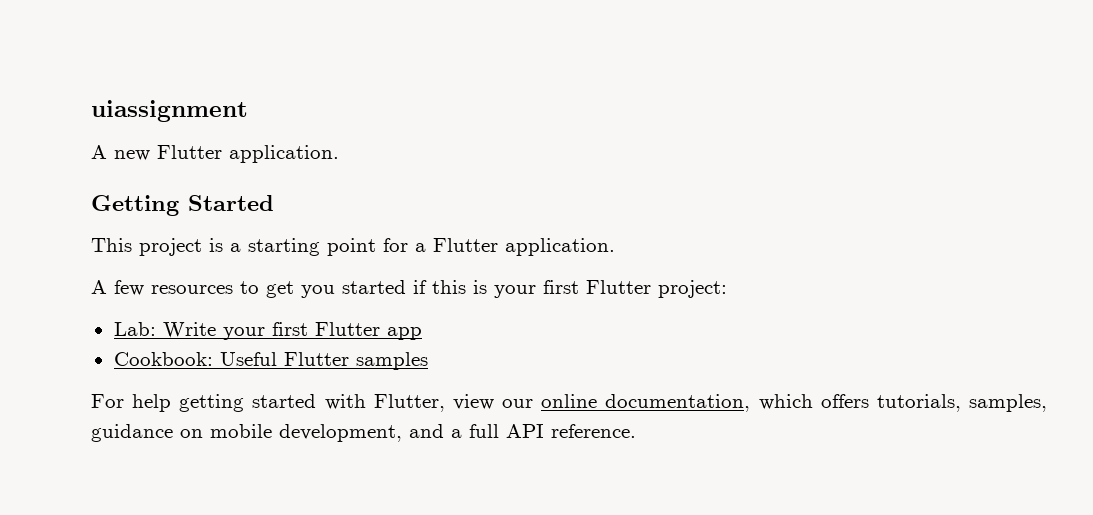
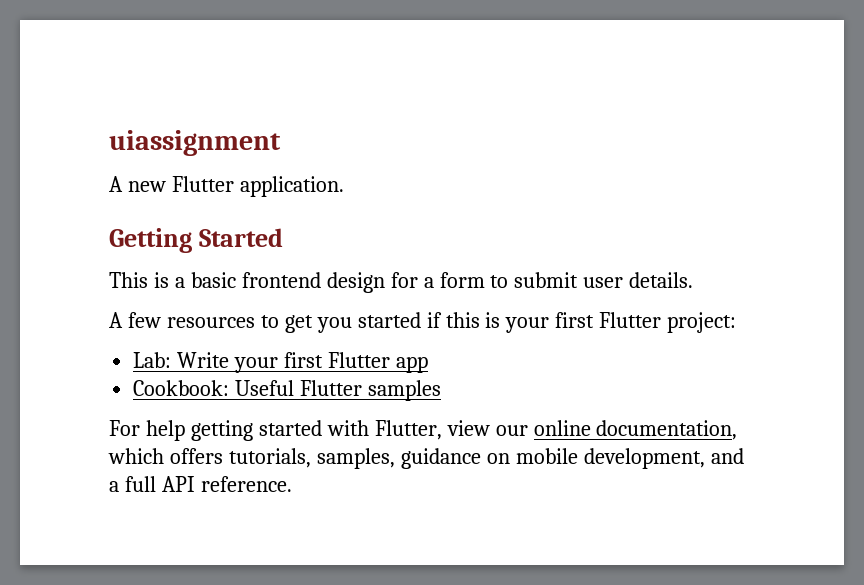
- This project is a starting point for a Flutter application.
+ This is a basic frontend design for a form to submit user details.

